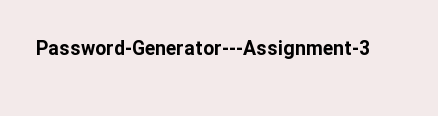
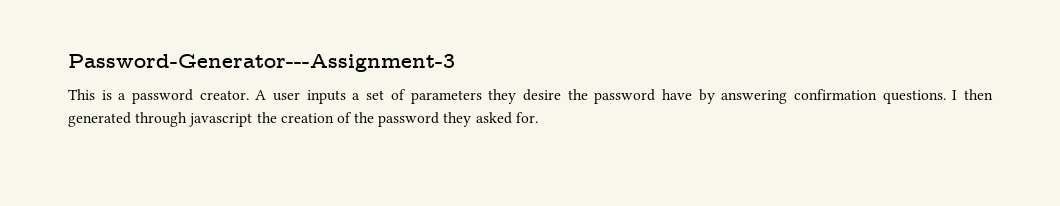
+ This is a password creator. A user inputs a set of parameters they desire the password have by answering confirmation questions. I then generated through javascript the creation of the password they asked for.

